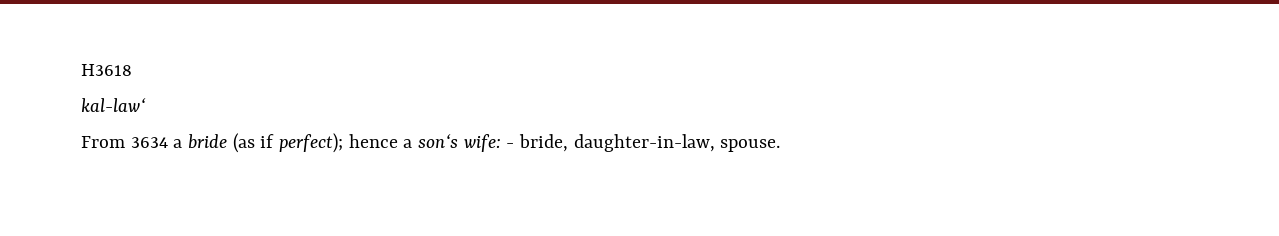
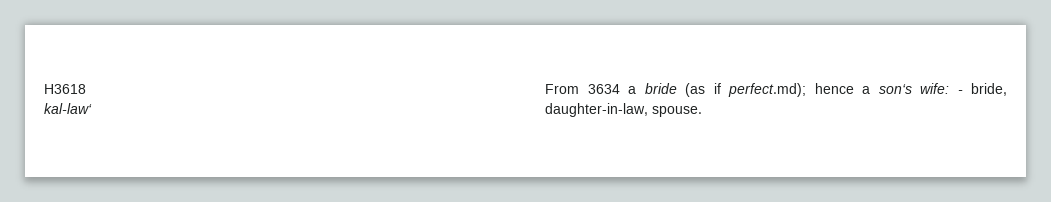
- From 3634 a bride (as if perfect); hence a son‘s wife: - bride, daughter-in-law, spouse.
+ From 3634 a bride (as if perfect.md); hence a son‘s wife: - bride, daughter-in-law, spouse.

